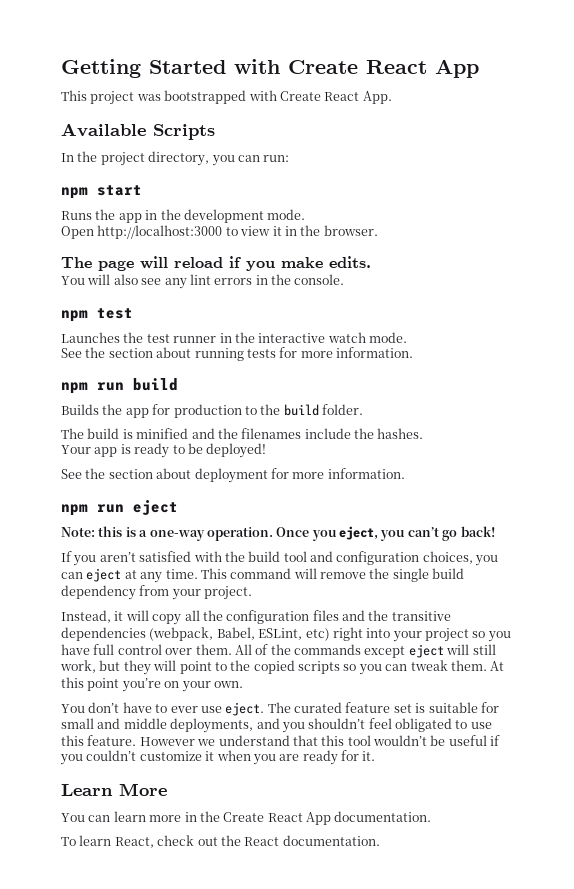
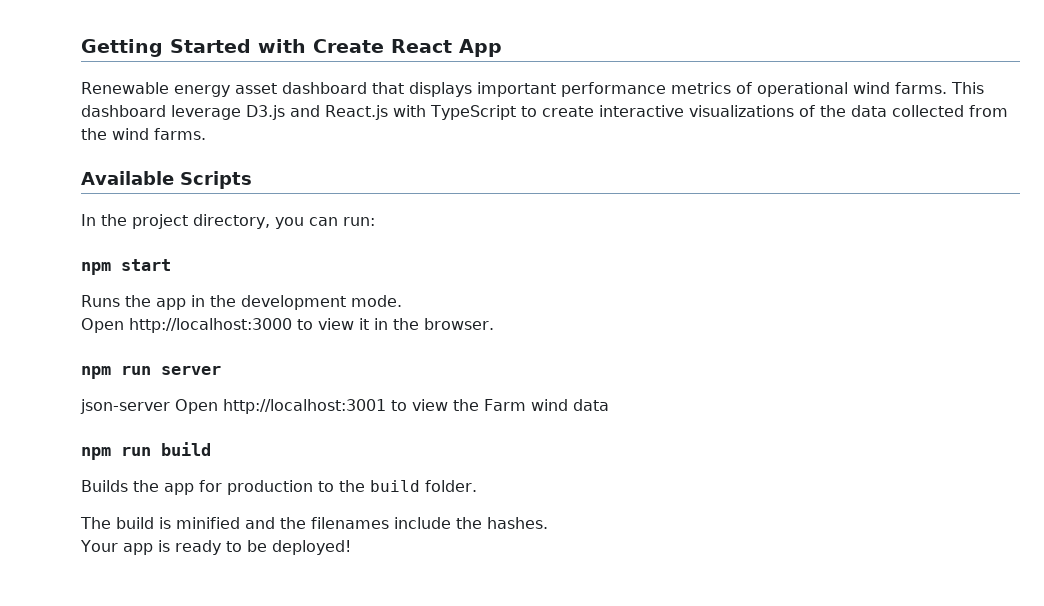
- This project was bootstrapped with Create React App.
+ Renewable energy asset dashboard that displays important performance metrics of operational wind farms. This dashboard leverage D3.js and React.js with TypeScript to create interactive visualizations of the data collected from the wind farms.
- The page will reload if you make edits.
- You will also see any lint errors in the console.
- npm test
- Launches the test runner in the interactive watch mode.
- See the section about running tests for more information.
+ npm run server
+ json-server Open http://localhost:3001 to view the Farm wind data
- See the section about deployment for more information.
- npm run eject
- Note: this is a one-way operation. Once you eject, you can’t go back!
- If you aren’t satisfied with the build tool and configuration choices, you can eject at any time. This command will remove the single build dependency from your project.
- Instead, it will copy all the configuration files and the transitive dependencies (webpack, Babel, ESLint, etc) right into your project so you have full control over them. All of the commands except eject will still work, but they will point to the copied scripts so you can tweak them. At this point you’re on your own.
- You don’t have to ever use eject. The curated feature set is suitable for small and middle deployments, and you shouldn’t feel obligated to use this feature. However we understand that this tool wouldn’t be useful if you couldn’t customize it when you are ready for it.
- Learn More
- You can learn more in the Create React App documentation.
- To learn React, check out the React documentation.

